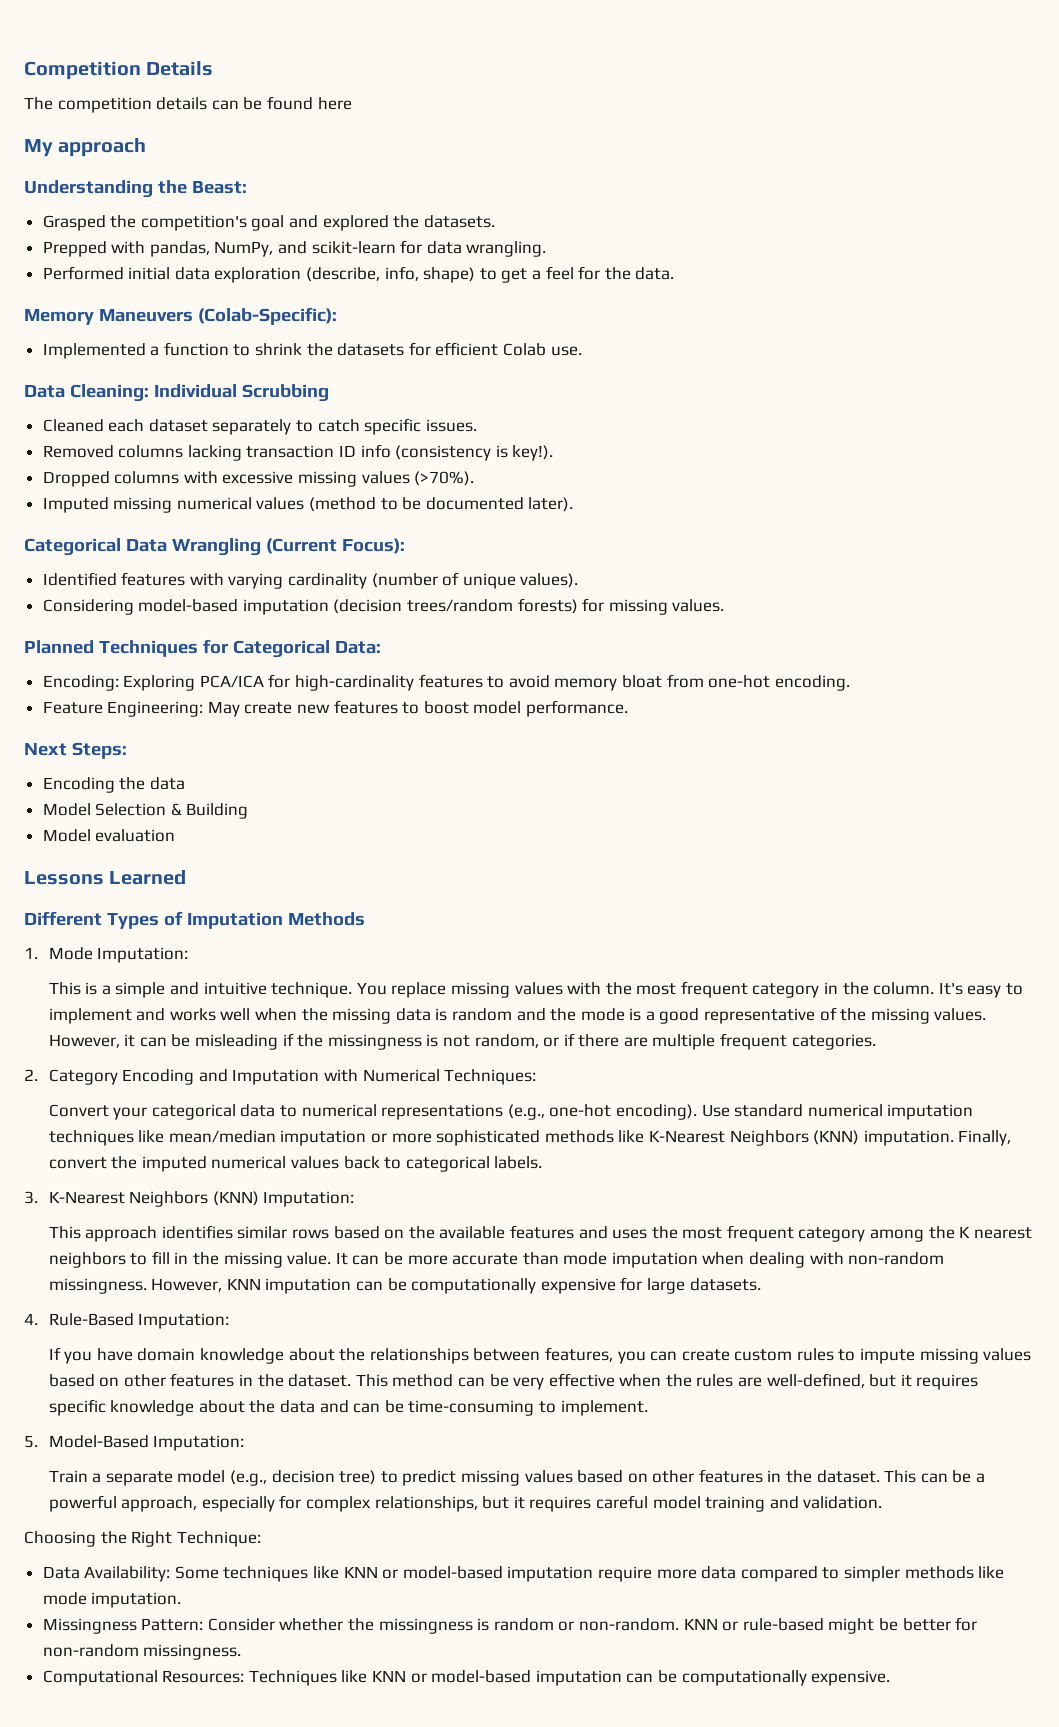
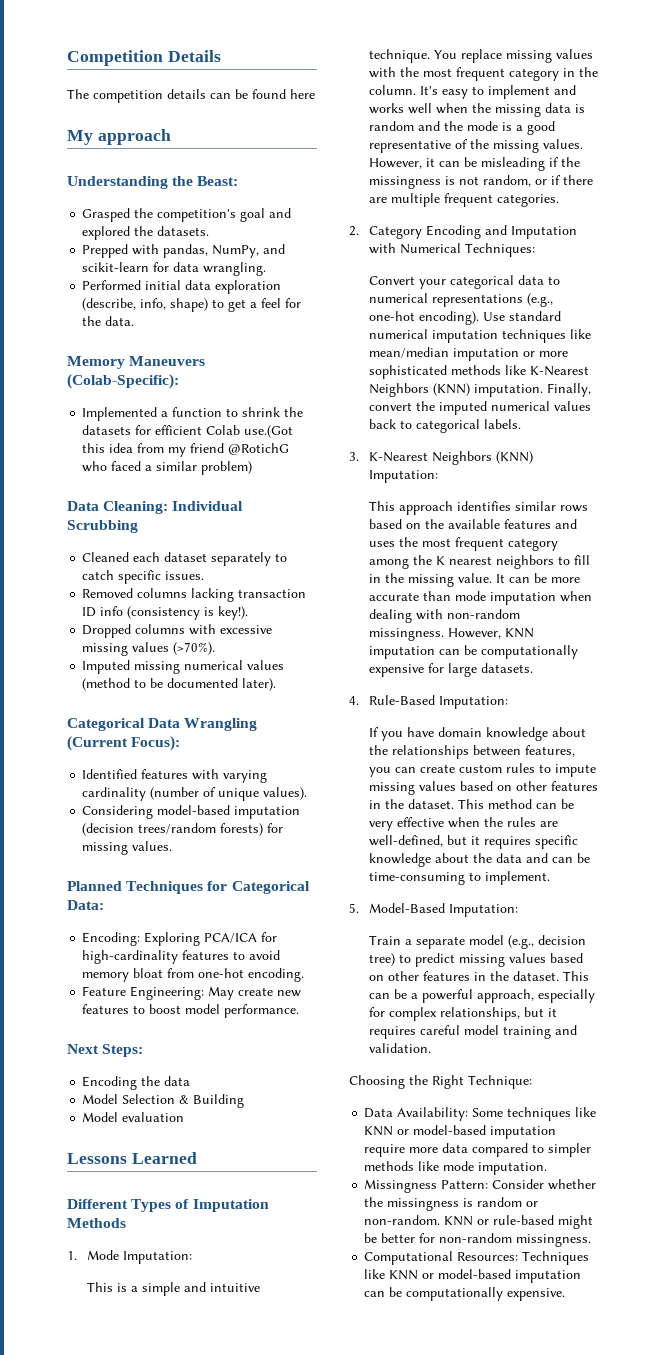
- Implemented a function to shrink the datasets for efficient Colab use.
+ Implemented a function to shrink the datasets for efficient Colab use.(Got this idea from my friend @RotichG who faced a similar problem)

